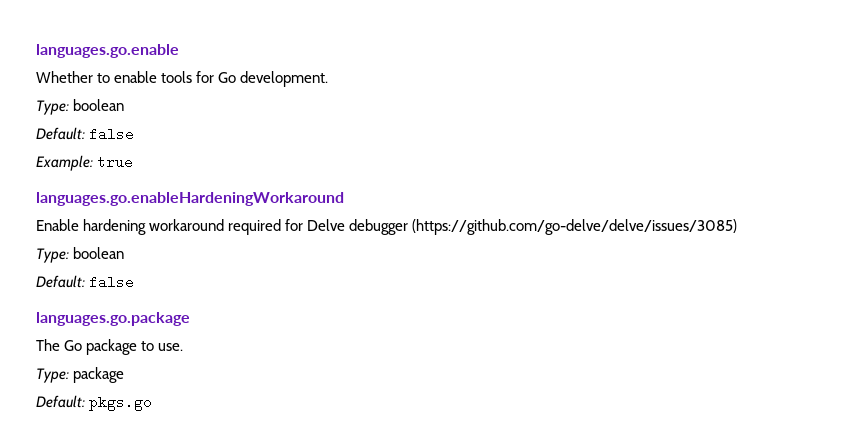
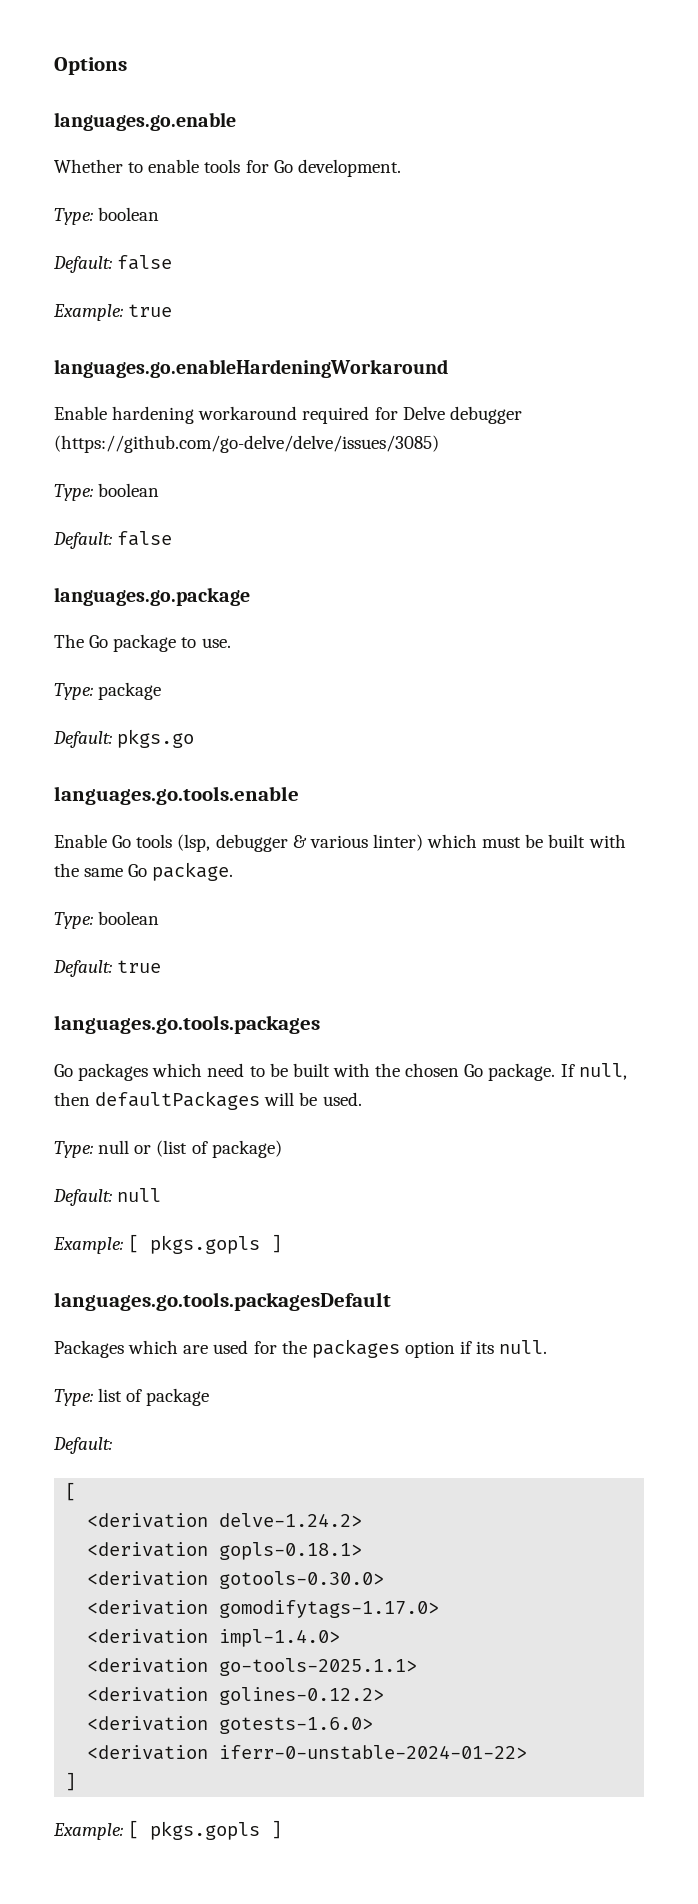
+ Options
+ languages.go.tools.enable
+ Enable Go tools (lsp, debugger & various linter) which must be built with the same Go package.
+ Type: boolean
+ Default: true
+ languages.go.tools.packages
+ Go packages which need to be built with the chosen Go package. If null, then defaultPackages will be used.
+ Type: null or (list of package)
+ Default: null
+ Example: [ pkgs.gopls ]
+ languages.go.tools.packagesDefault
+ Packages which are used for the packages option if its null.
+ Type: list of package
+ Default:
+ [
+ <derivation delve-1.24.2>
+ <derivation gopls-0.18.1>
+ <derivation gotools-0.30.0>
+ <derivation gomodifytags-1.17.0>
+ <derivation impl-1.4.0>
+ <derivation go-tools-2025.1.1>
+ <derivation golines-0.12.2>
+ <derivation gotests-1.6.0>
+ <derivation iferr-0-unstable-2024-01-22>
+ ]
+ Example: [ pkgs.gopls ]

